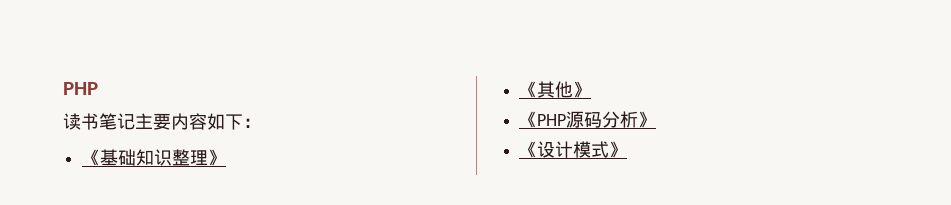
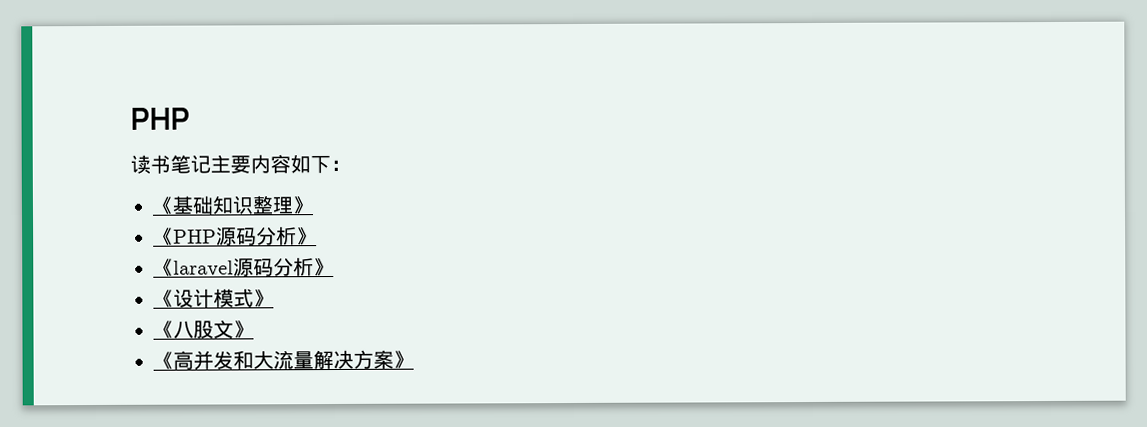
- 《其他》
  《PHP源码分析》
+ 《laravel源码分析》
+ 《八股文》
+ 《高并发和大流量解决方案》

